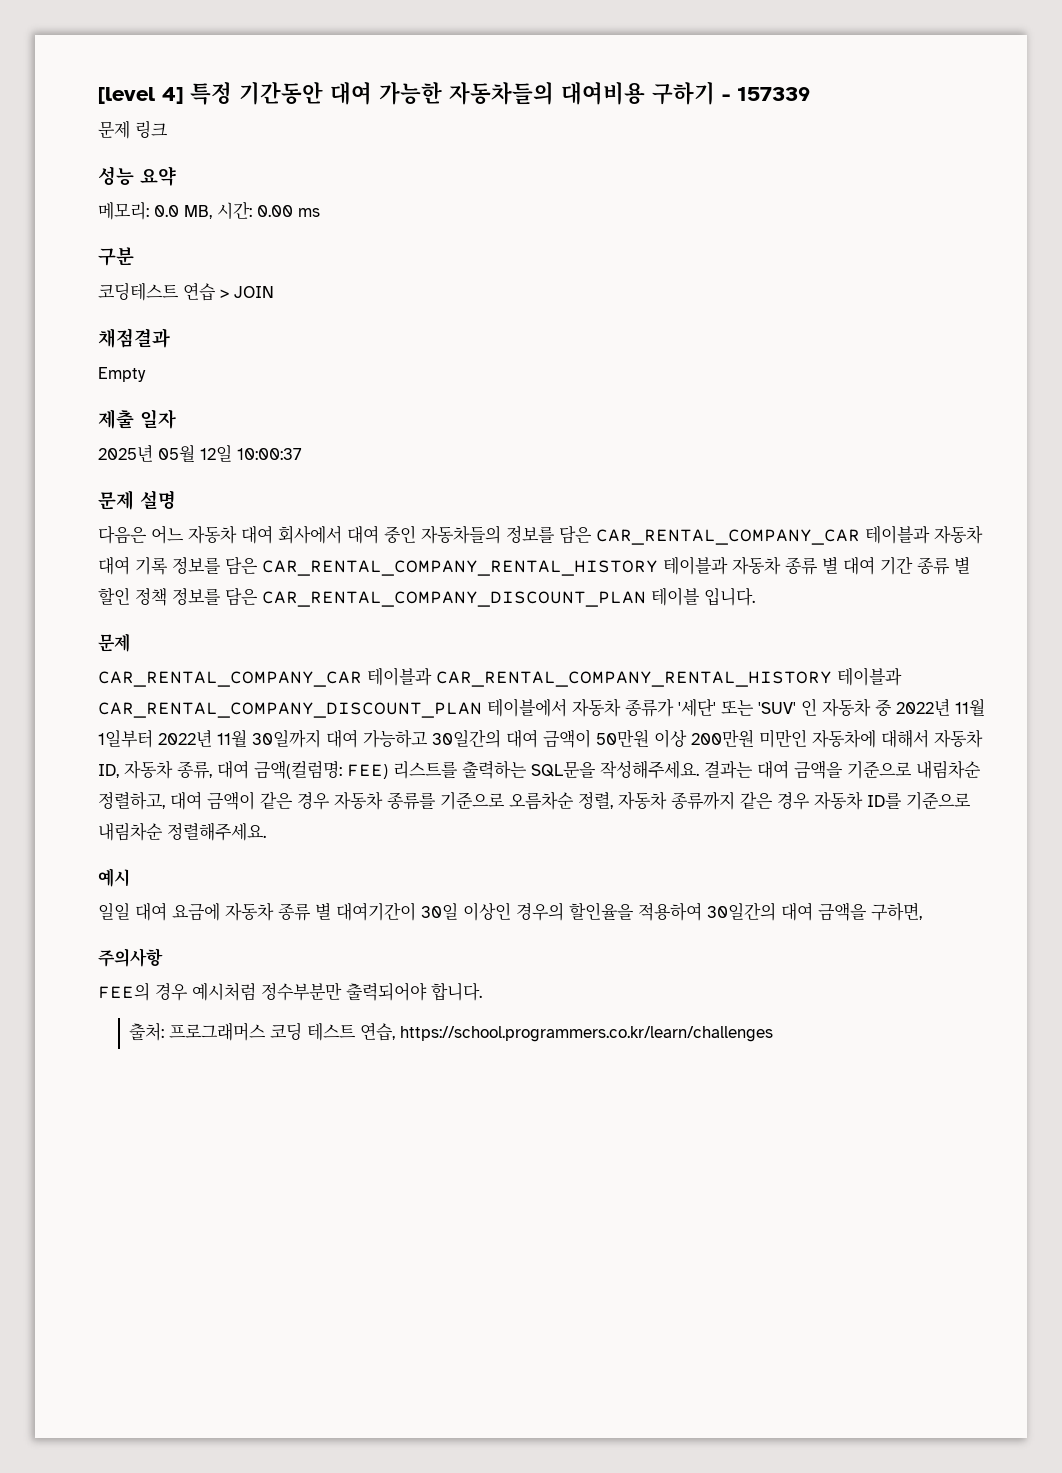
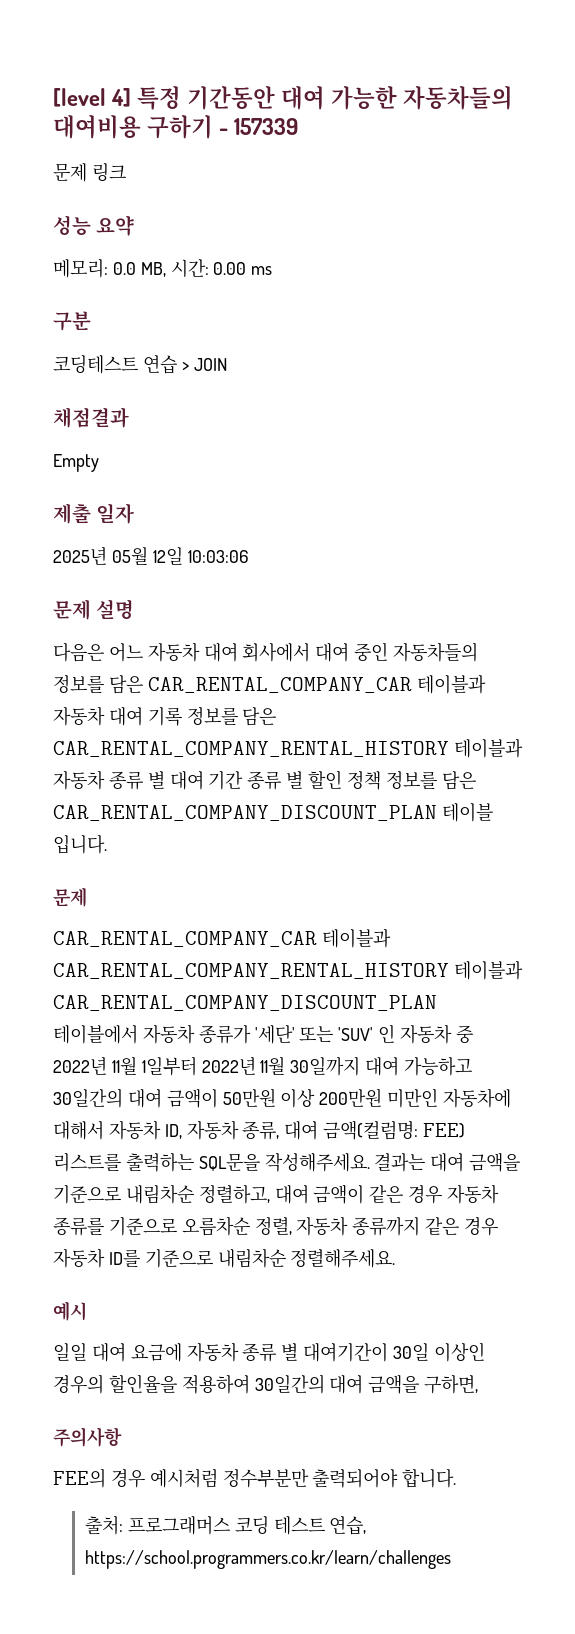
- 2025년 05월 12일 10:00:37
+ 2025년 05월 12일 10:03:06

